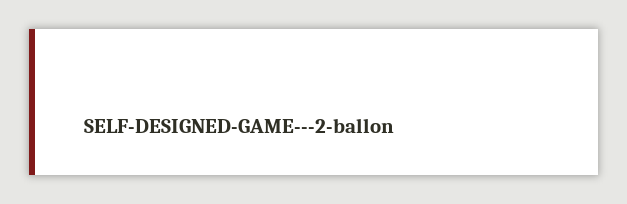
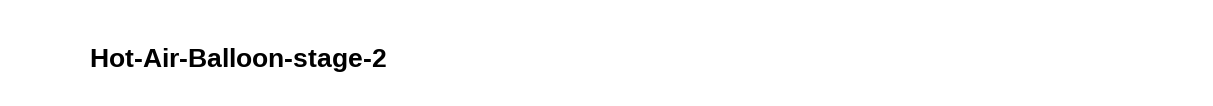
- SELF-DESIGNED-GAME---2-ballon
+ Hot-Air-Balloon-stage-2

